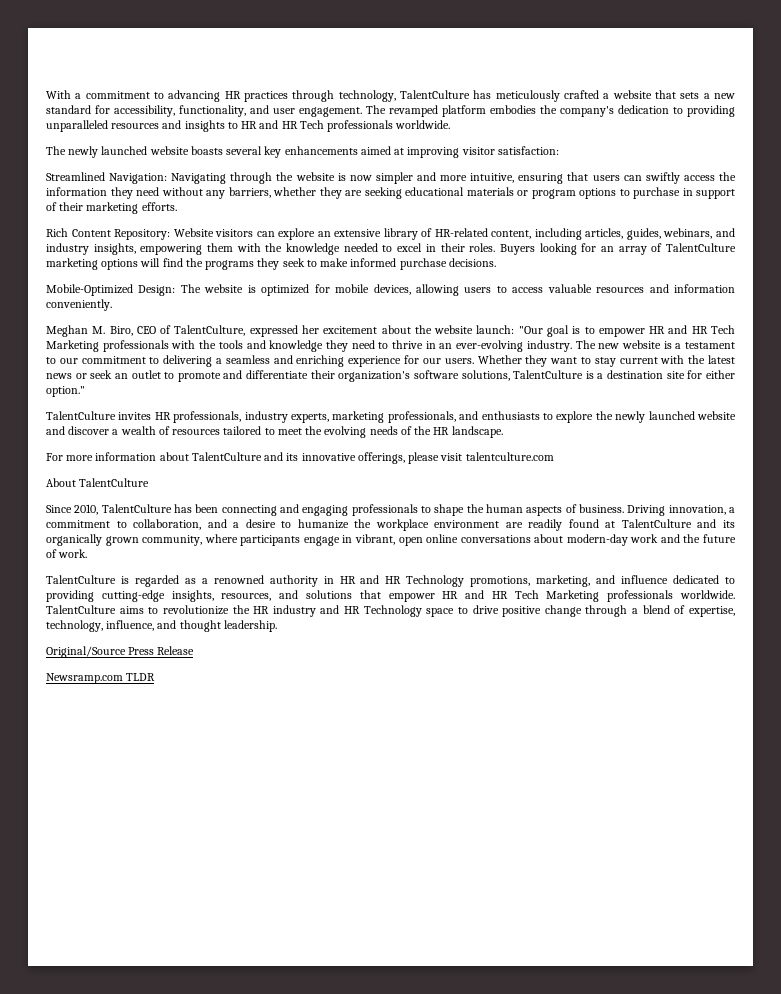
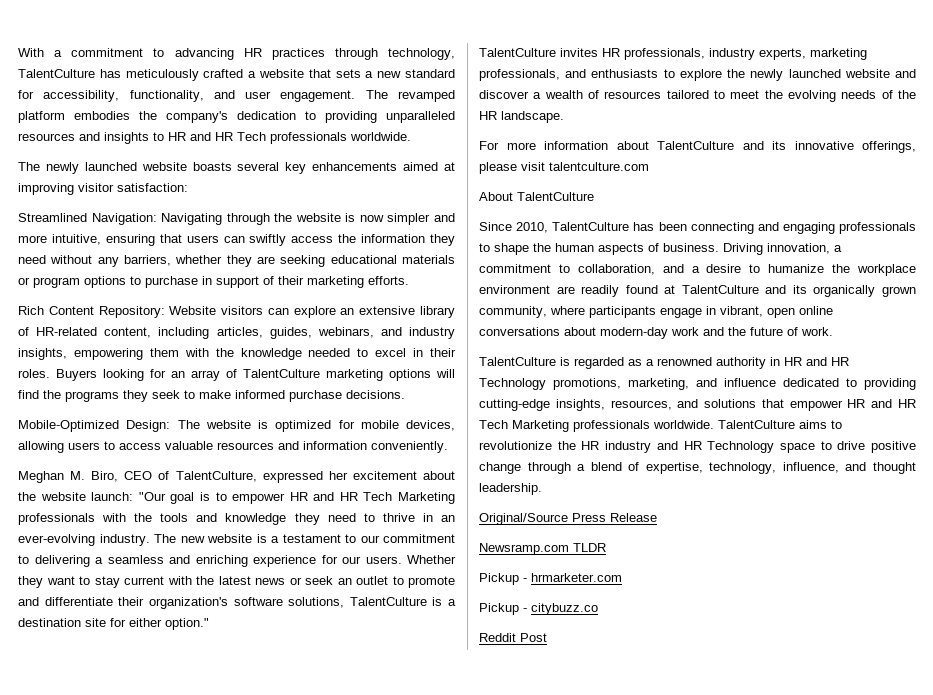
+ Pickup - hrmarketer.com
+ Pickup - citybuzz.co
+ Reddit Post

